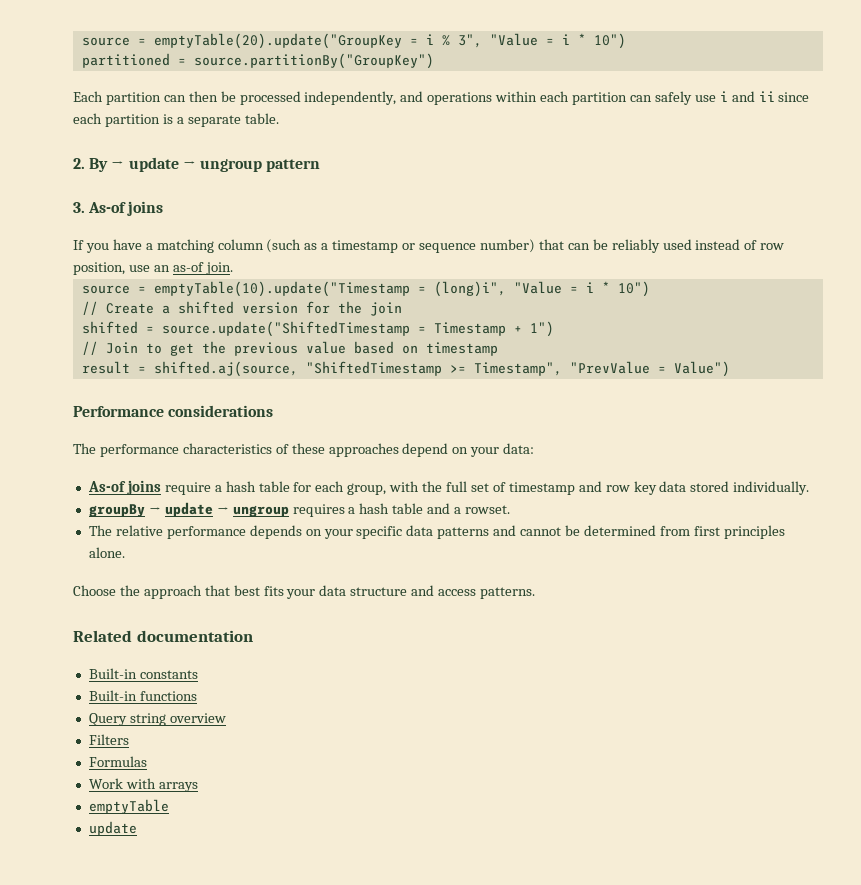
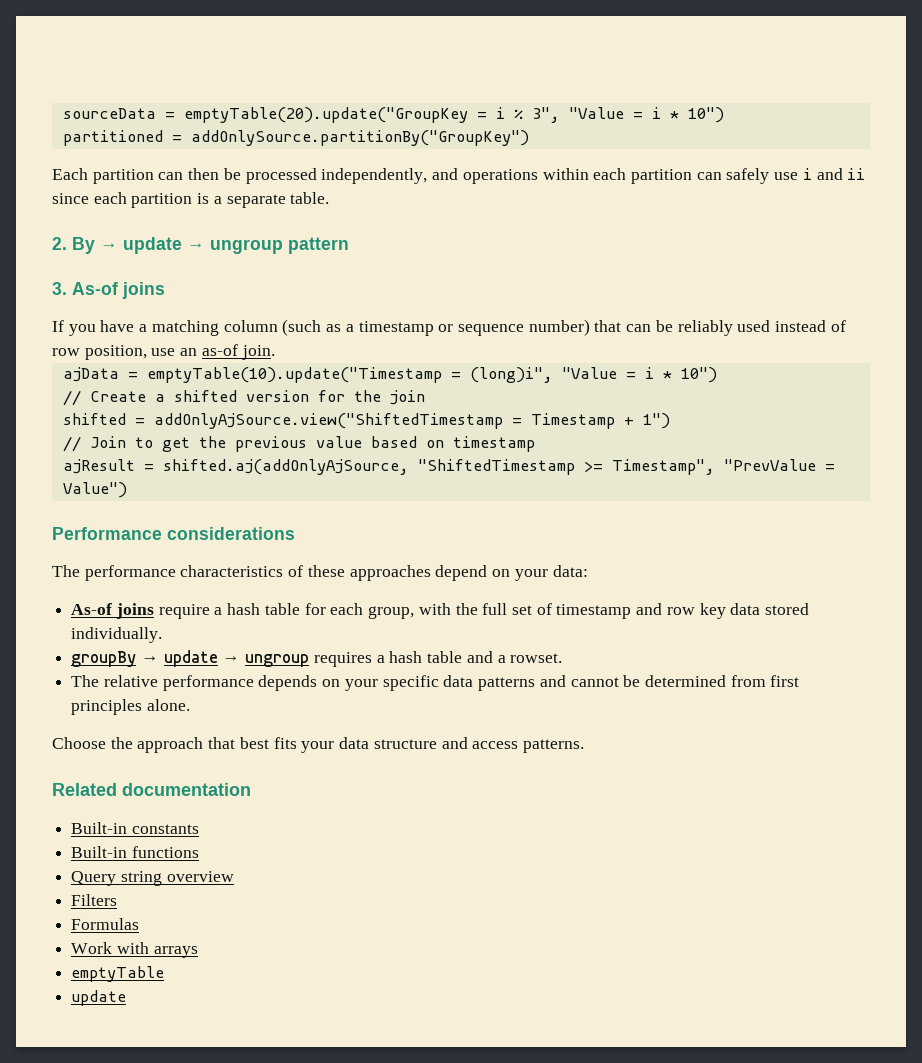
- source = emptyTable(20).update("GroupKey = i % 3", "Value = i * 10")
+ sourceData = emptyTable(20).update("GroupKey = i % 3", "Value = i * 10")
- partitioned = source.partitionBy("GroupKey")
+ partitioned = addOnlySource.partitionBy("GroupKey")
- source = emptyTable(10).update("Timestamp = (long)i", "Value = i * 10")
+ ajData = emptyTable(10).update("Timestamp = (long)i", "Value = i * 10")
- shifted = source.update("ShiftedTimestamp = Timestamp + 1")
+ shifted = addOnlyAjSource.view("ShiftedTimestamp = Timestamp + 1")
- result = shifted.aj(source, "ShiftedTimestamp >= Timestamp", "PrevValue = Value")
+ ajResult = shifted.aj(addOnlyAjSource, "ShiftedTimestamp >= Timestamp", "PrevValue = Value")

